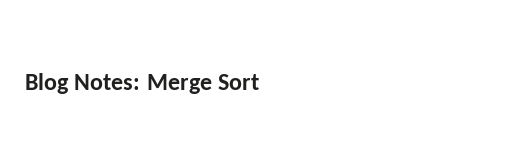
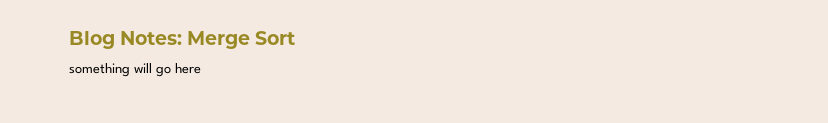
+ something will go here

